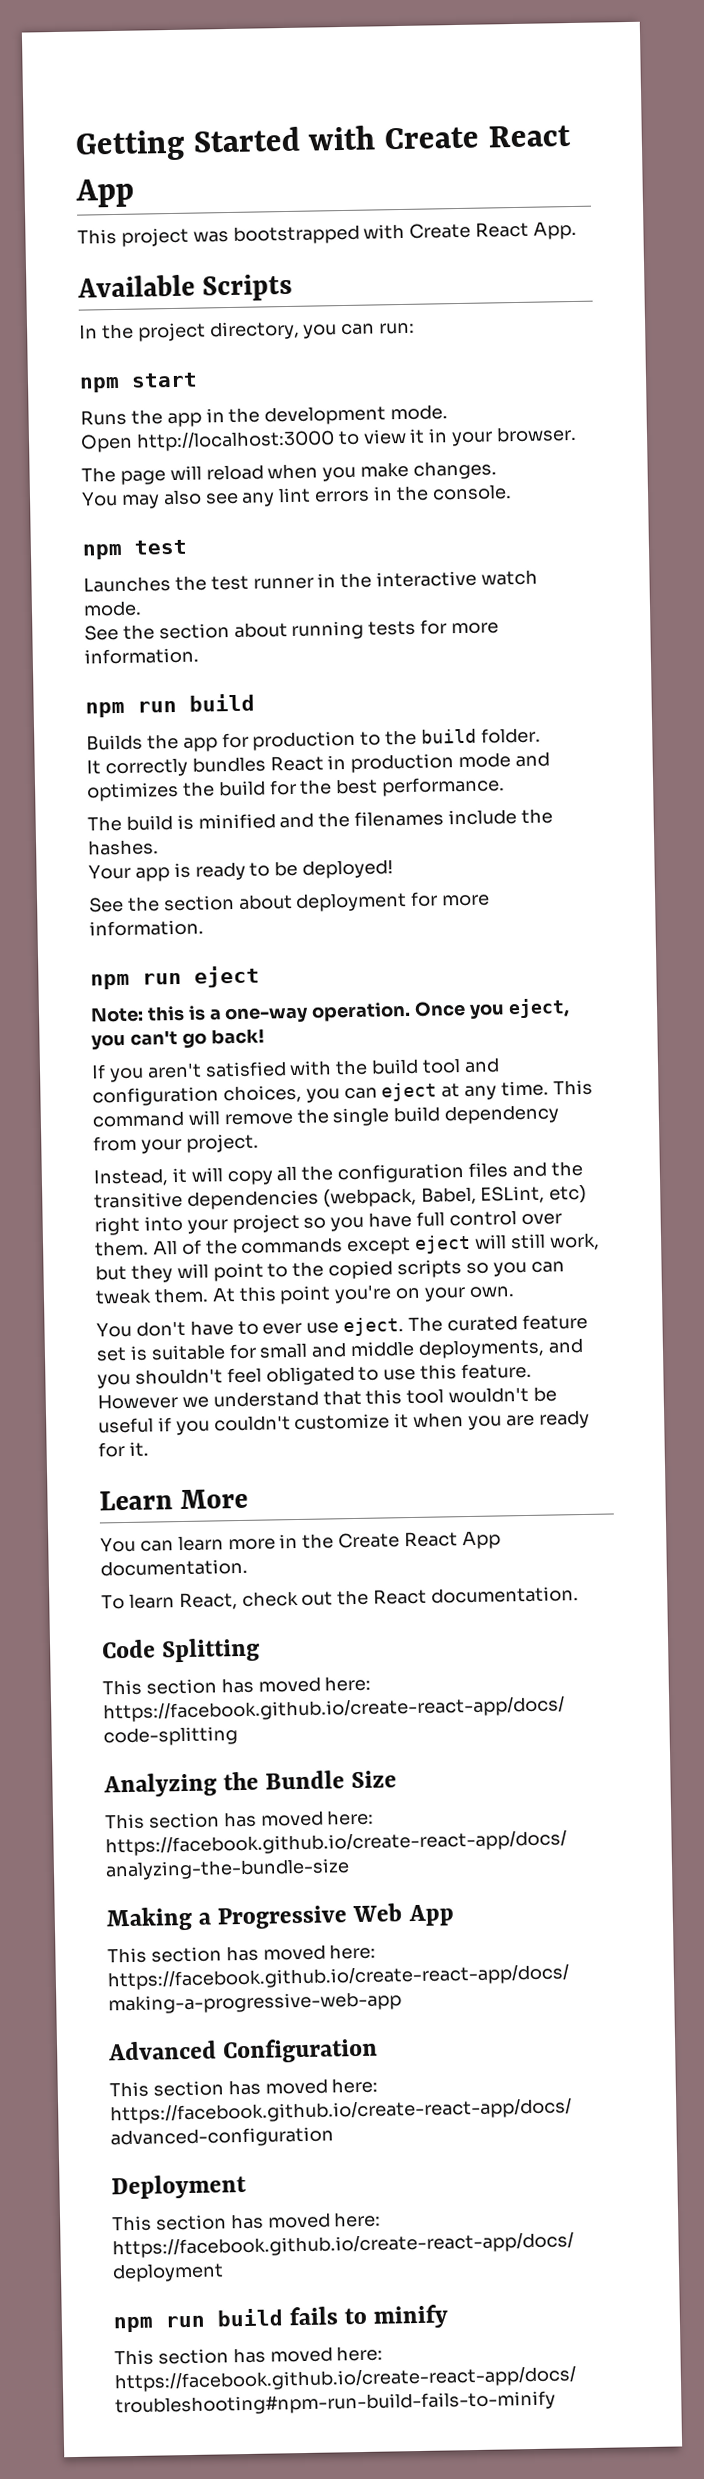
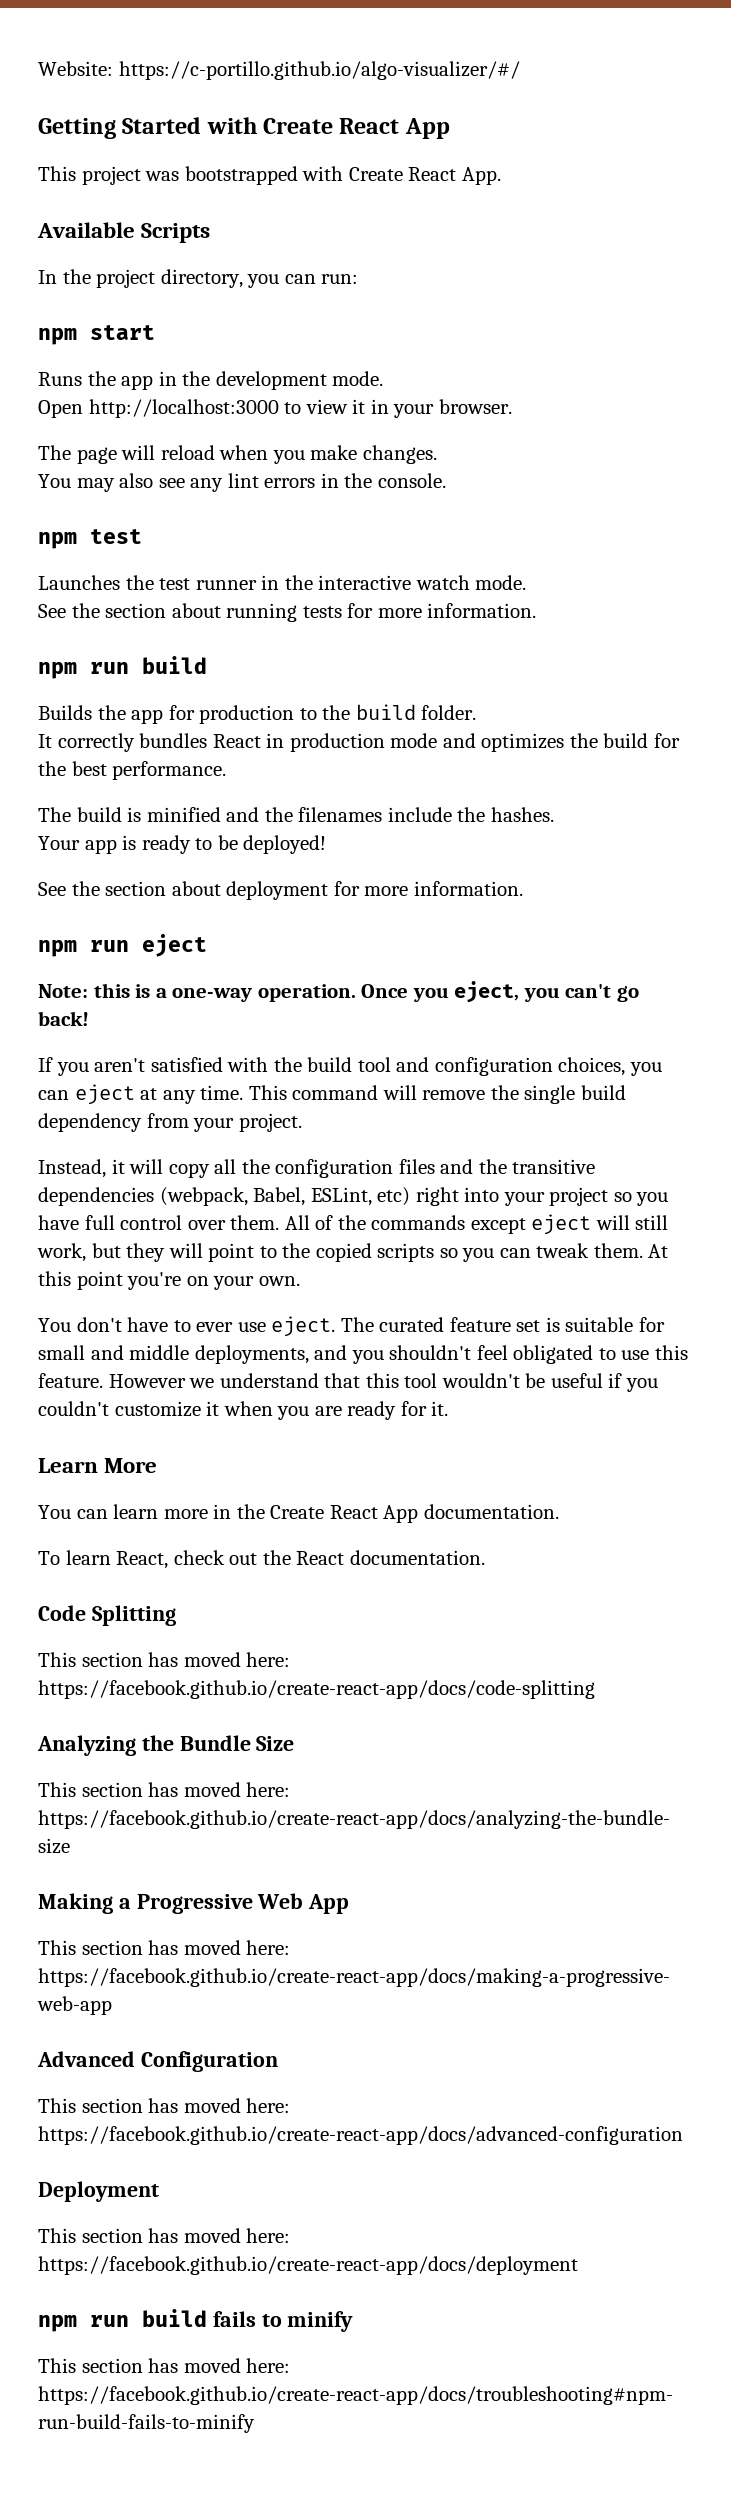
+ Website: https://c-portillo.github.io/algo-visualizer/#/

